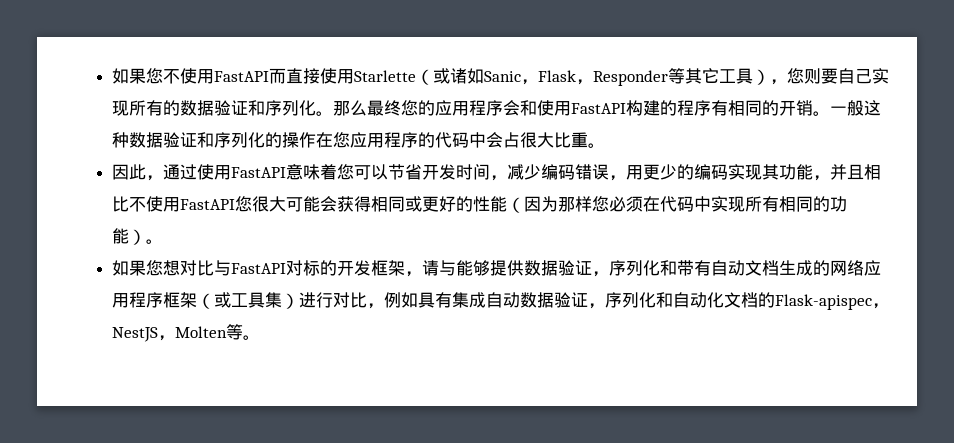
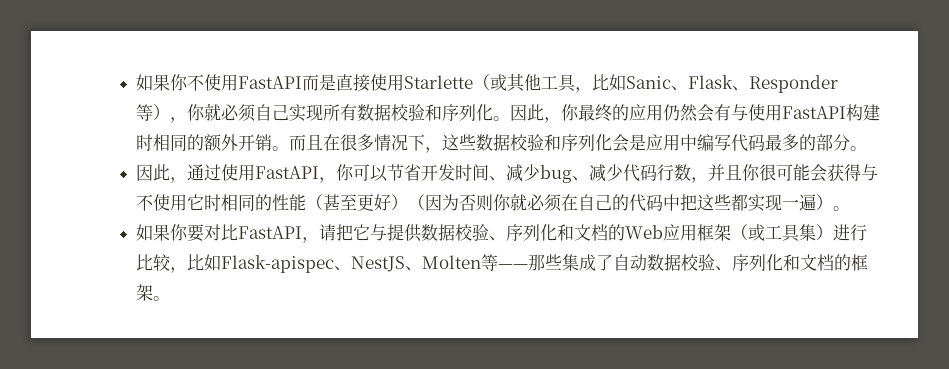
- 如果您不使用FastAPI而直接使用Starlette（或诸如Sanic，Flask，Responder等其它工具），您则要自己实现所有的数据验证和序列化。那么最终您的应用程序会和使用FastAPI构建的程序有相同的开销。一般这种数据验证和序列化的操作在您应用程序的代码中会占很大比重。
+ 如果你不使用FastAPI而是直接使用Starlette（或其他工具，比如Sanic、Flask、Responder等），你就必须自己实现所有数据校验和序列化。因此，你最终的应用仍然会有与使用FastAPI构建时相同的额外开销。而且在很多情况下，这些数据校验和序列化会是应用中编写代码最多的部分。
- 因此，通过使用FastAPI意味着您可以节省开发时间，减少编码错误，用更少的编码实现其功能，并且相比不使用FastAPI您很大可能会获得相同或更好的性能（因为那样您必须在代码中实现所有相同的功能）。
- 如果您想对比与FastAPI对标的开发框架，请与能够提供数据验证，序列化和带有自动文档生成的网络应用程序框架（或工具集）进行对比，例如具有集成自动数据验证，序列化和自动化文档的Flask-apispec，NestJS，Molten等。
+ 因此，通过使用FastAPI，你可以节省开发时间、减少bug、减少代码行数，并且你很可能会获得与不使用它时相同的性能（甚至更好）（因为否则你就必须在自己的代码中把这些都实现一遍）。
+ 如果你要对比FastAPI，请把它与提供数据校验、序列化和文档的Web应用框架（或工具集）进行比较，比如Flask-apispec、NestJS、Molten等——那些集成了自动数据校验、序列化和文档的框架。

